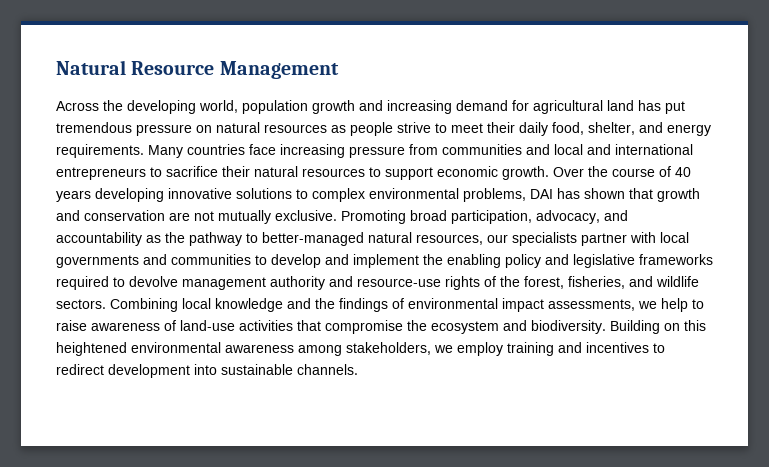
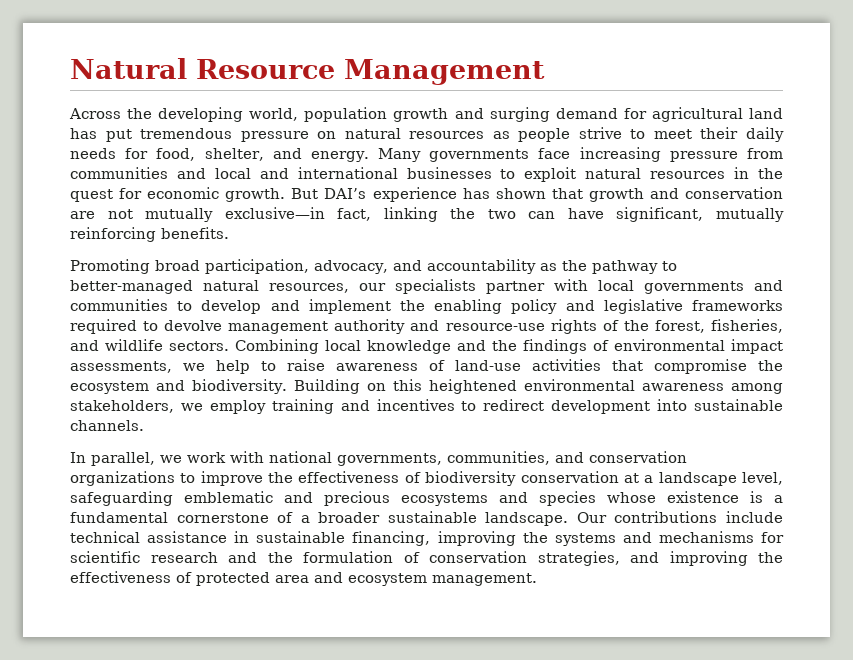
- Across the developing world, population growth and increasing demand for agricultural land has put tremendous pressure on natural resources as people strive to meet their daily food, shelter, and energy requirements. Many countries face increasing pressure from communities and local and international entrepreneurs to sacrifice their natural resources to support economic growth. Over the course of 40 years developing innovative solutions to complex environmental problems, DAI has shown that growth and conservation are not mutually exclusive. Promoting broad participation, advocacy, and accountability as the pathway to better-managed natural resources, our specialists partner with local governments and communities to develop and implement the enabling policy and legislative frameworks required to devolve management authority and resource-use rights of the forest, fisheries, and wildlife sectors.
+ Across the developing world, population growth and surging demand for agricultural land has put tremendous pressure on natural resources as people strive to meet their daily needs for food, shelter, and energy. Many governments face increasing pressure from communities and local and international businesses to exploit natural resources in the quest for economic growth. But DAI’s experience has shown that growth and conservation are not mutually exclusive—in fact, linking the two can have significant, mutually reinforcing benefits.
+ Promoting broad participation, advocacy, and accountability as the pathway to better-managed natural resources, our specialists partner with local governments and communities to develop and implement the enabling policy and legislative frameworks required to devolve management authority and resource-use rights of the forest, fisheries, and wildlife sectors.
+ In parallel, we work with national governments, communities, and conservation organizations to improve the effectiveness of biodiversity conservation at a landscape level, safeguarding emblematic and precious ecosystems and species whose existence is a fundamental cornerstone of a broader sustainable landscape. Our contributions include technical assistance in sustainable financing, improving the systems and mechanisms for scientific research and the formulation of conservation strategies, and improving the effectiveness of protected area and ecosystem management.

